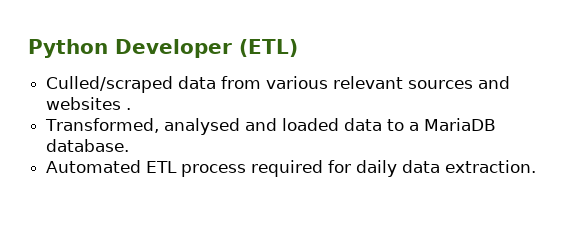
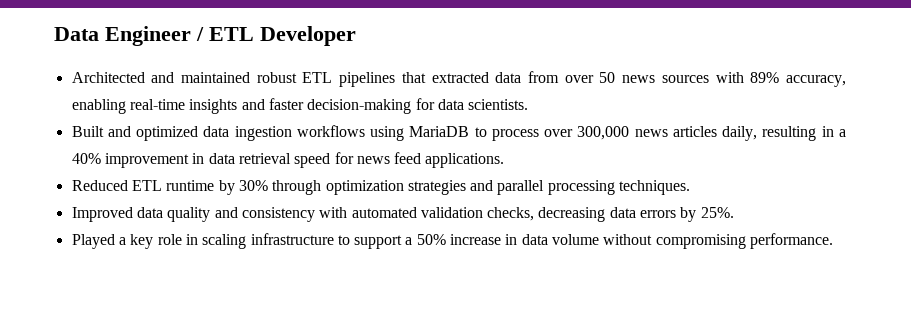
- Python Developer (ETL)
- Culled/scraped data from various relevant sources and websites .
- Transformed, analysed and loaded data to a MariaDB database.
- Automated ETL process required for daily data extraction.
+ Data Engineer / ETL Developer
+ Architected and maintained robust ETL pipelines that extracted data from over 50 news sources with 89% accuracy, enabling real-time insights and faster decision-making for data scientists.
+ Built and optimized data ingestion workflows using MariaDB to process over 300,000 news articles daily, resulting in a 40% improvement in data retrieval speed for news feed applications.
+ Reduced ETL runtime by 30% through optimization strategies and parallel processing techniques.
+ Improved data quality and consistency with automated validation checks, decreasing data errors by 25%.
+ Played a key role in scaling infrastructure to support a 50% increase in data volume without compromising performance.

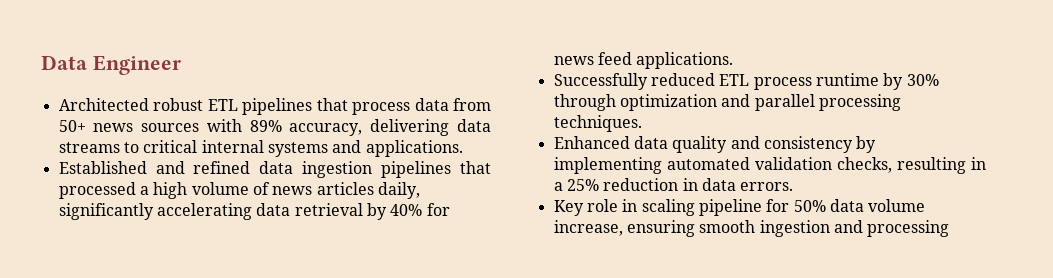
- Data Engineer / ETL Developer
+ Data Engineer
- Architected and maintained robust ETL pipelines that extracted data from over 50 news sources with 89% accuracy, enabling real-time insights and faster decision-making for data scientists.
- Built and optimized data ingestion workflows using MariaDB to process over 300,000 news articles daily, resulting in a 40% improvement in data retrieval speed for news feed applications.
+ Architected robust ETL pipelines that process data from 50+ news sources with 89% accuracy, delivering data streams to critical internal systems and applications.
+ Established and refined data ingestion pipelines that processed a high volume of news articles daily, significantly accelerating data retrieval by 40% for news feed applications.
- Reduced ETL runtime by 30% through optimization strategies and parallel processing techniques.
+ Successfully reduced ETL process runtime by 30% through optimization and parallel processing techniques.
- Improved data quality and consistency with automated validation checks, decreasing data errors by 25%.
- Played a key role in scaling infrastructure to support a 50% increase in data volume without compromising performance.
+ Enhanced data quality and consistency by implementing automated validation checks, resulting in a 25% reduction in data errors.
+ Key role in scaling pipeline for 50% data volume increase, ensuring smooth ingestion and processing

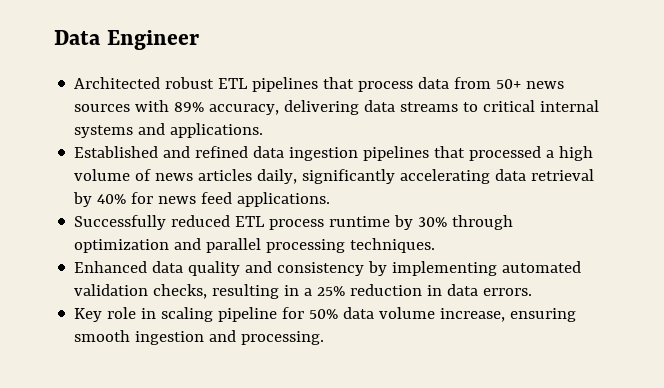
- Key role in scaling pipeline for 50% data volume increase, ensuring smooth ingestion and processing
+ Key role in scaling pipeline for 50% data volume increase, ensuring smooth ingestion and processing.

